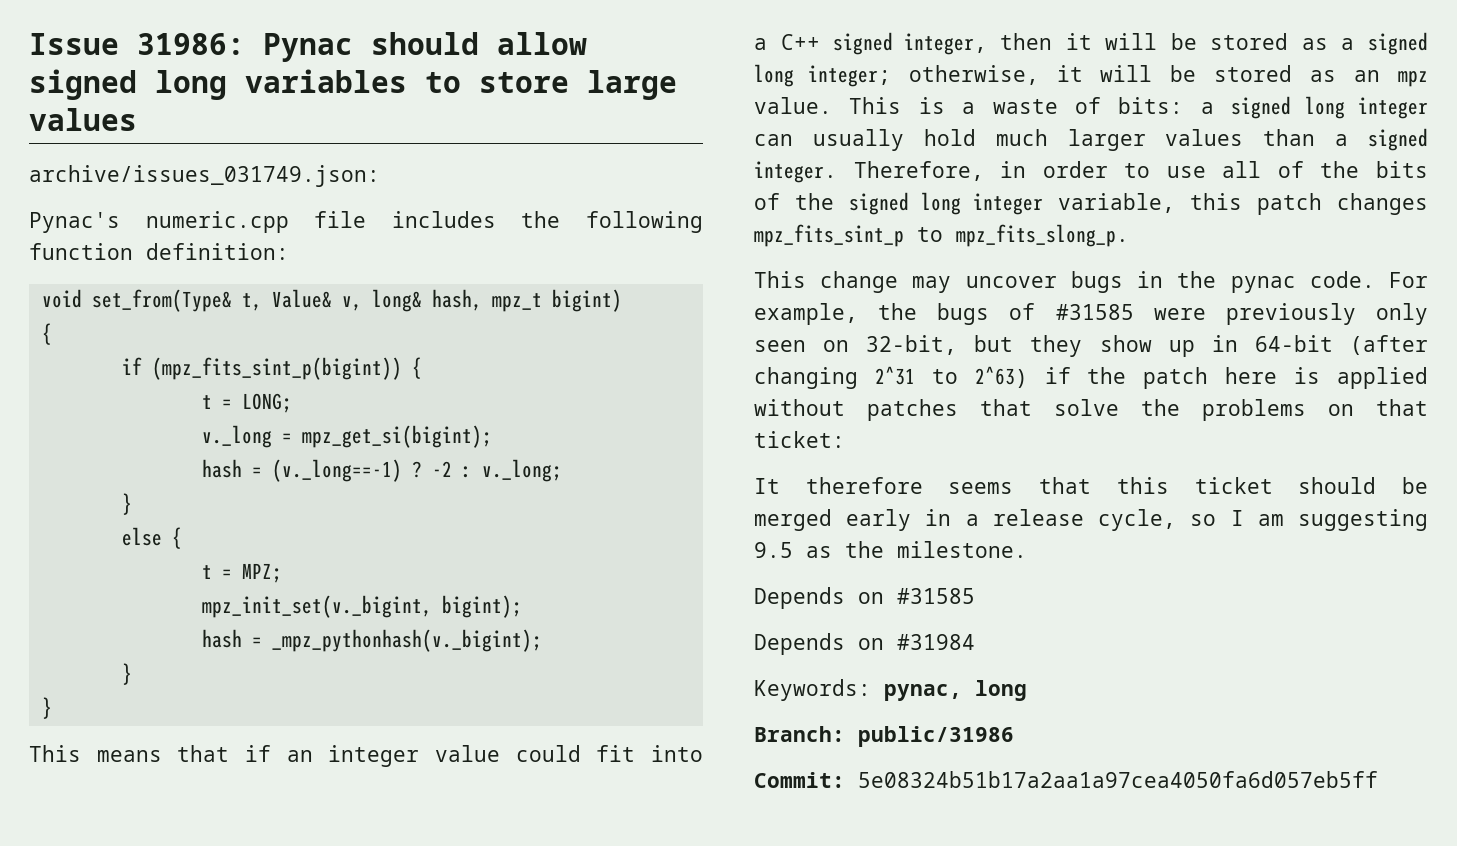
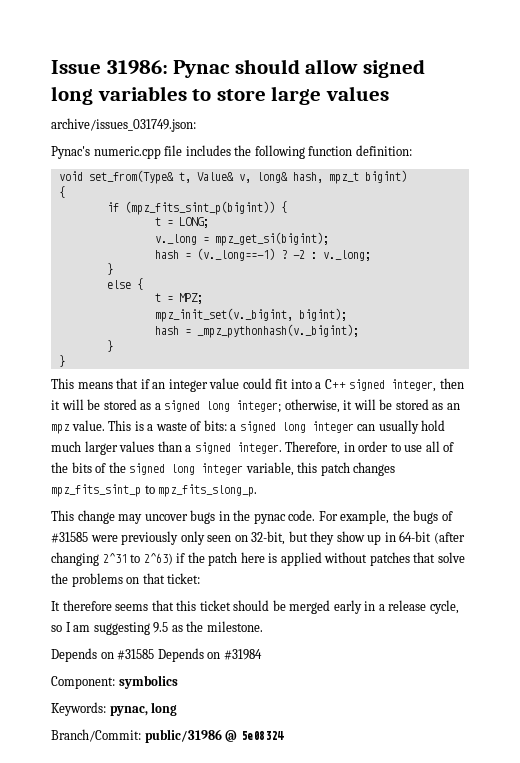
- Depends on #31585
- Depends on #31984
+ Depends on #31585 Depends on #31984
+ Component: symbolics
- Branch: public/31986
- Commit: 5e08324b51b17a2aa1a97cea4050fa6d057eb5ff
+ Branch/Commit: public/31986 @ 5e08324

